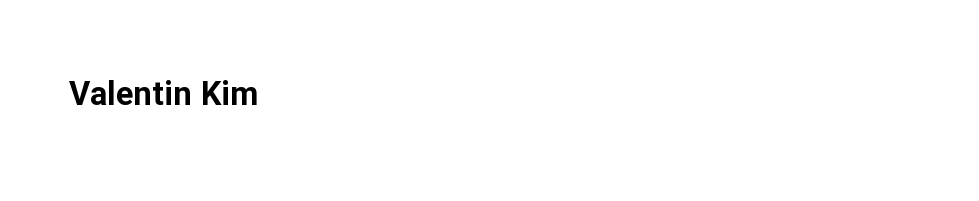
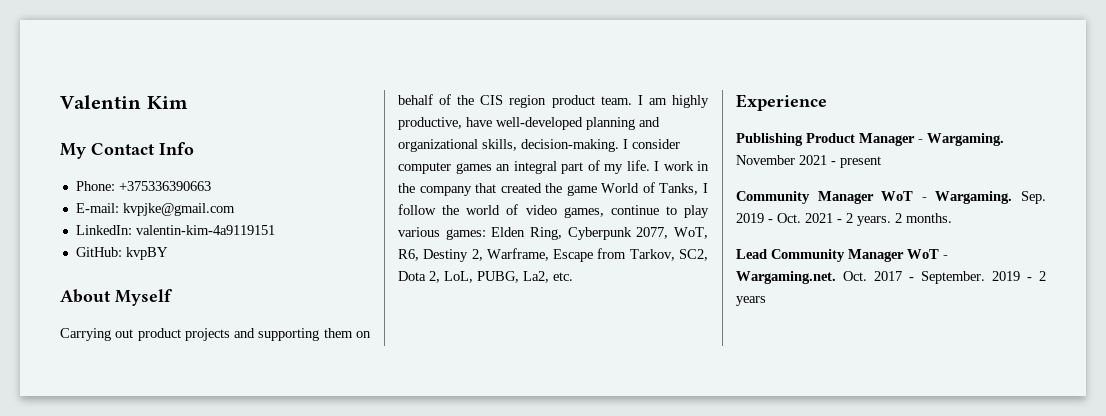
+ My Contact Info
+ Phone: +375336390663
+ E-mail: kvpjke@gmail.com
+ LinkedIn: valentin-kim-4a9119151
+ GitHub: kvpBY
+ About Myself
+ Carrying out product projects and supporting them on behalf of the CIS region product team. I am highly productive, have well-developed planning and organizational skills, decision-making. I consider computer games an integral part of my life. I work in the company that created the game World of Tanks, I follow the world of video games, continue to play various games: Elden Ring, Cyberpunk 2077, WoT, R6, Destiny 2, Warframe, Escape from Tarkov, SC2, Dota 2, LoL, PUBG, La2, etc.
+ Experience
+ Publishing Product Manager - Wargaming. November 2021 - present
+ Community Manager WoT - Wargaming. Sep. 2019 - Oct. 2021 - 2 years. 2 months.
+ Lead Community Manager WoT - Wargaming.net. Oct. 2017 - September. 2019 - 2 years

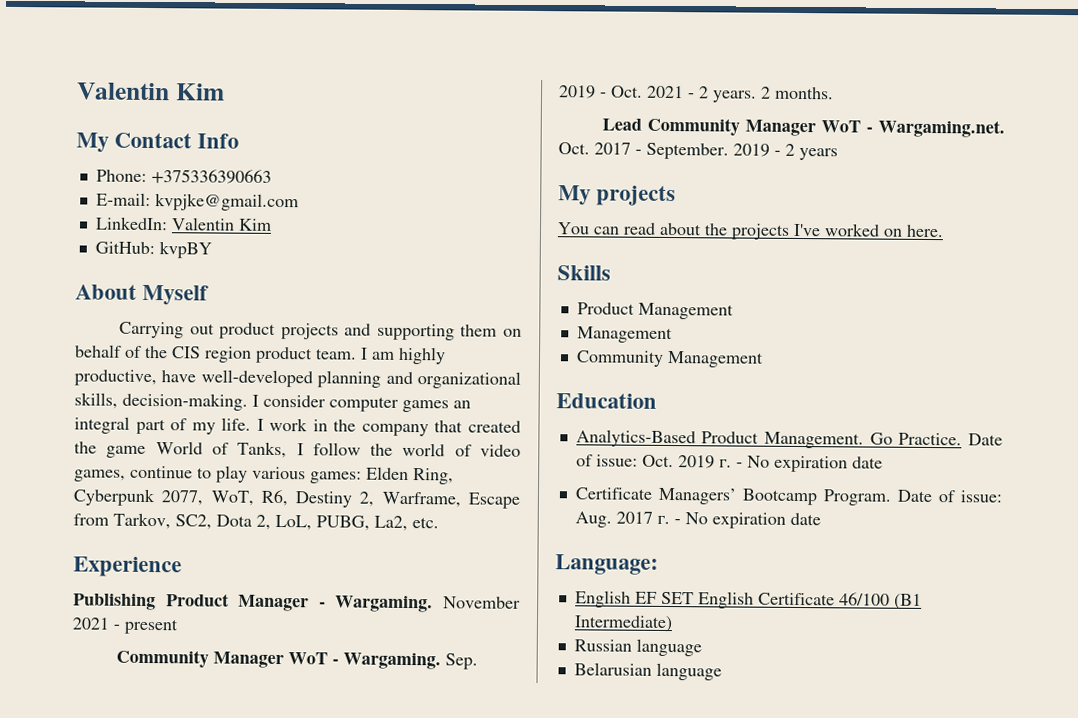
- LinkedIn: valentin-kim-4a9119151
+ LinkedIn: Valentin Kim
+ My projects
+ You can read about the projects I've worked on here.
+ Skills
+ Product Management
+ Management
+ Community Management
+ Education
+ Analytics-Based Product Management. Go Practice. Date of issue: Oct. 2019 г. - No expiration date
+ Certificate Managers’ Bootcamp Program. Date of issue: Aug. 2017 г. - No expiration date
+ Language:
+ English EF SET English Certificate 46/100 (B1 Intermediate)
+ Russian language
+ Belarusian language

